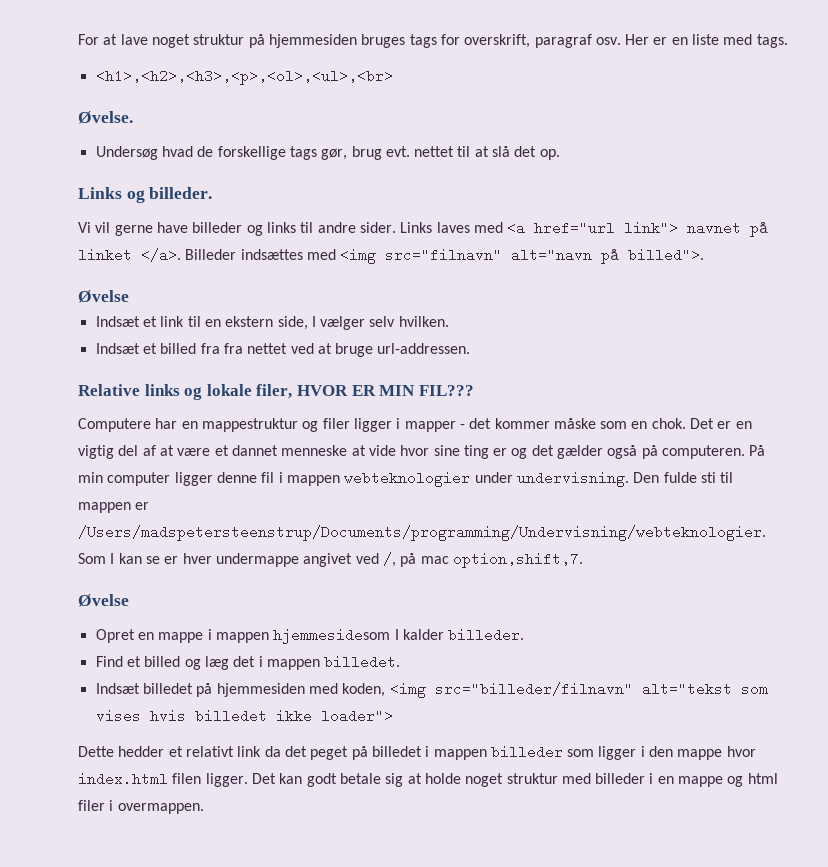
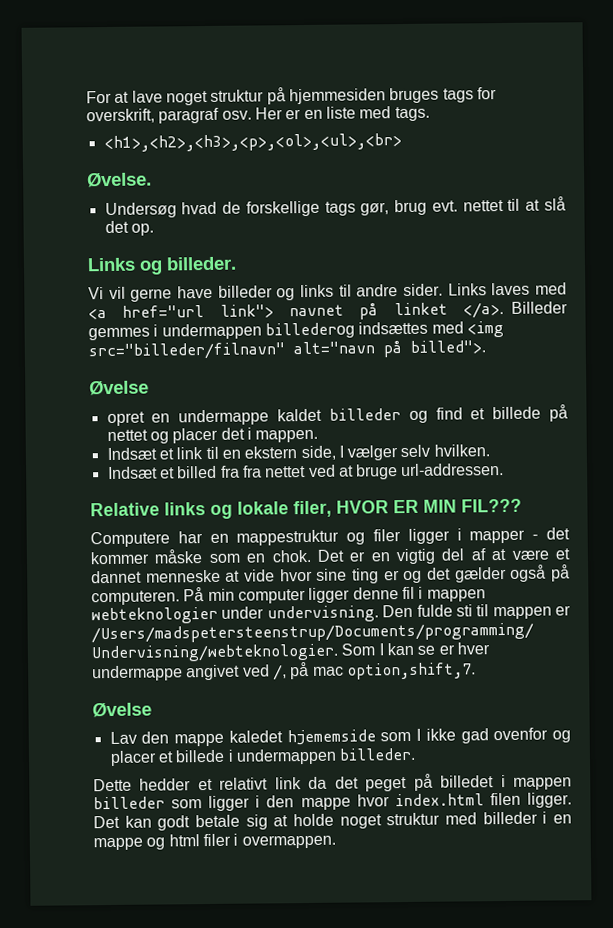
- Billeder indsættes med <img src="filnavn" alt="navn på billed">.
+ Billeder gemmes i undermappen billederog indsættes med <img src="billeder/filnavn" alt="navn på billed">.
+ opret en undermappe kaldet billeder og find et billede på nettet og placer det i mappen.
- Opret en mappe i mappen hjemmesidesom I kalder billeder.
- Find et billed og læg det i mappen billedet.
- Indsæt billedet på hjemmesiden med koden, <img src="billeder/filnavn" alt="tekst som vises hvis billedet ikke loader">
+ Lav den mappe kaledet hjememside som I ikke gad ovenfor og placer et billede i undermappen billeder.

